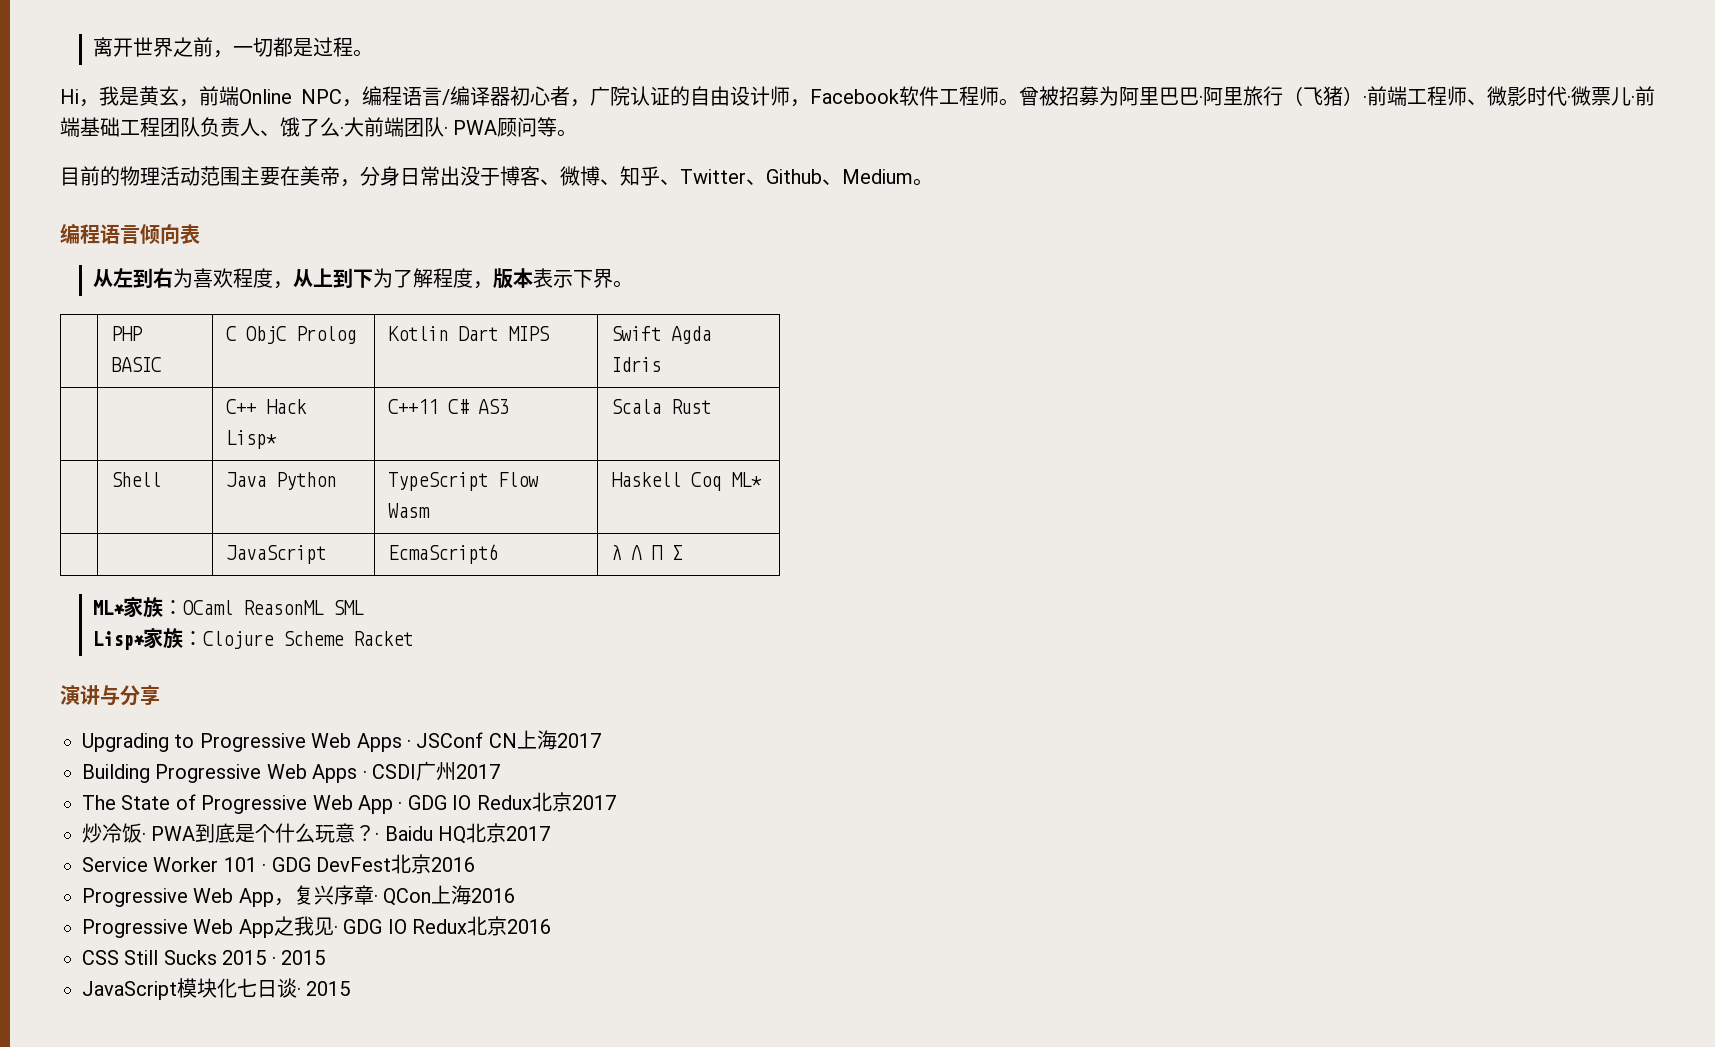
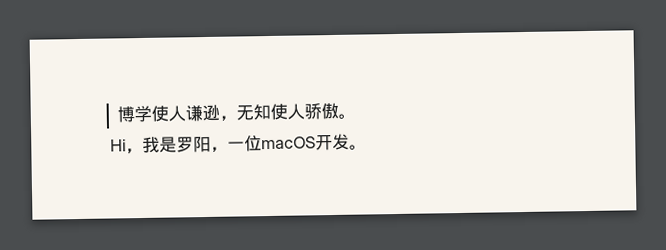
- 离开世界之前，一切都是过程。
- Hi，我是黄玄，前端Online NPC，编程语言/编译器初心者，广院认证的自由设计师，Facebook软件工程师。曾被招募为阿里巴巴·阿里旅行（飞猪）·前端工程师、微影时代·微票儿·前端基础工程团队负责人、饿了么·大前端团队· PWA顾问等。
- 目前的物理活动范围主要在美帝，分身日常出没于博客、微博、知乎、Twitter、Github、Medium。
- 编程语言倾向表
- 从左到右为喜欢程度，从上到下为了解程度，版本表示下界。
- | PHP BASIC | C ObjC Prolog | Kotlin Dart MIPS | Swift Agda Idris
- | | C++ Hack Lisp* | C++11 C# AS3 | Scala Rust
- | Shell | Java Python | TypeScript Flow Wasm | Haskell Coq ML*
- | | JavaScript | EcmaScript6 | λ Λ Π Σ
- ML*家族：OCaml ReasonML SML
- Lisp*家族：Clojure Scheme Racket
- 演讲与分享
- Upgrading to Progressive Web Apps · JSConf CN上海2017
- Building Progressive Web Apps · CSDI广州2017
- The State of Progressive Web App · GDG IO Redux北京2017
- 炒冷饭· PWA到底是个什么玩意？· Baidu HQ北京2017
- Service Worker 101 · GDG DevFest北京2016
- Progressive Web App，复兴序章· QCon上海2016
- Progressive Web App之我见· GDG IO Redux北京2016
- CSS Still Sucks 2015 · 2015
- JavaScript模块化七日谈· 2015
+ 博学使人谦逊，无知使人骄傲。
+ Hi，我是罗阳，一位macOS开发。

